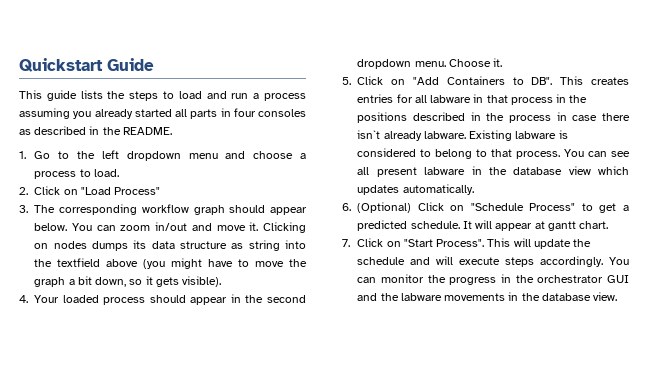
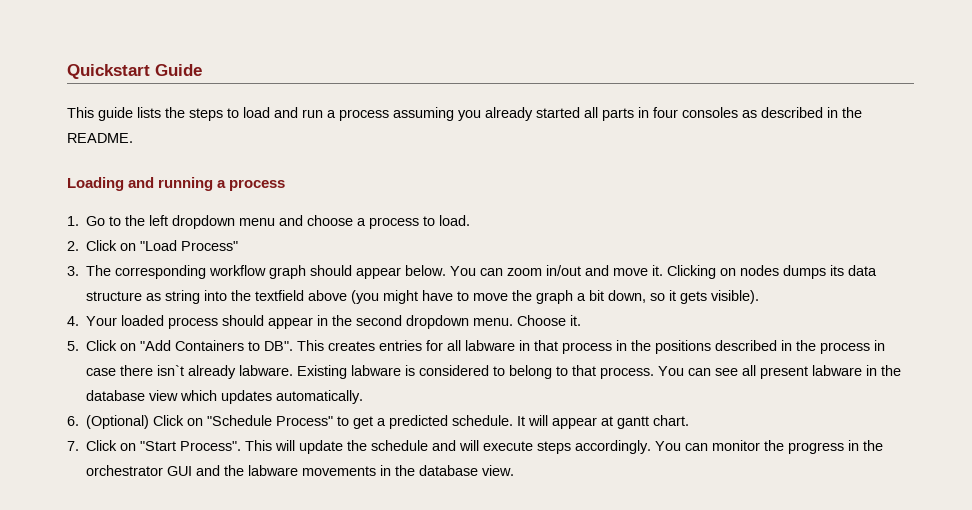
+ Loading and running a process

